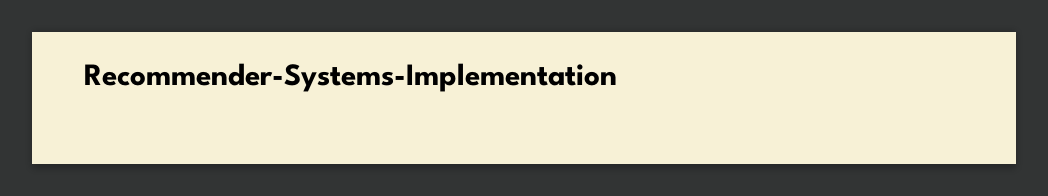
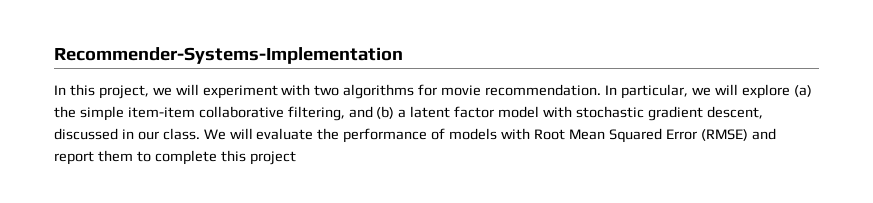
+ In this project, we will experiment with two algorithms for movie recommendation. In particular, we will explore (a) the simple item-item collaborative filtering, and (b) a latent factor model with stochastic gradient descent, discussed in our class. We will evaluate the performance of models with Root Mean Squared Error (RMSE) and report them to complete this project

